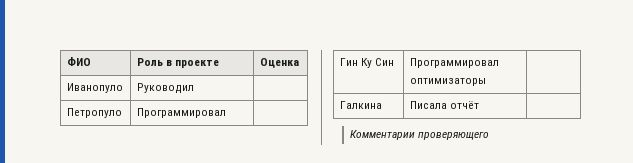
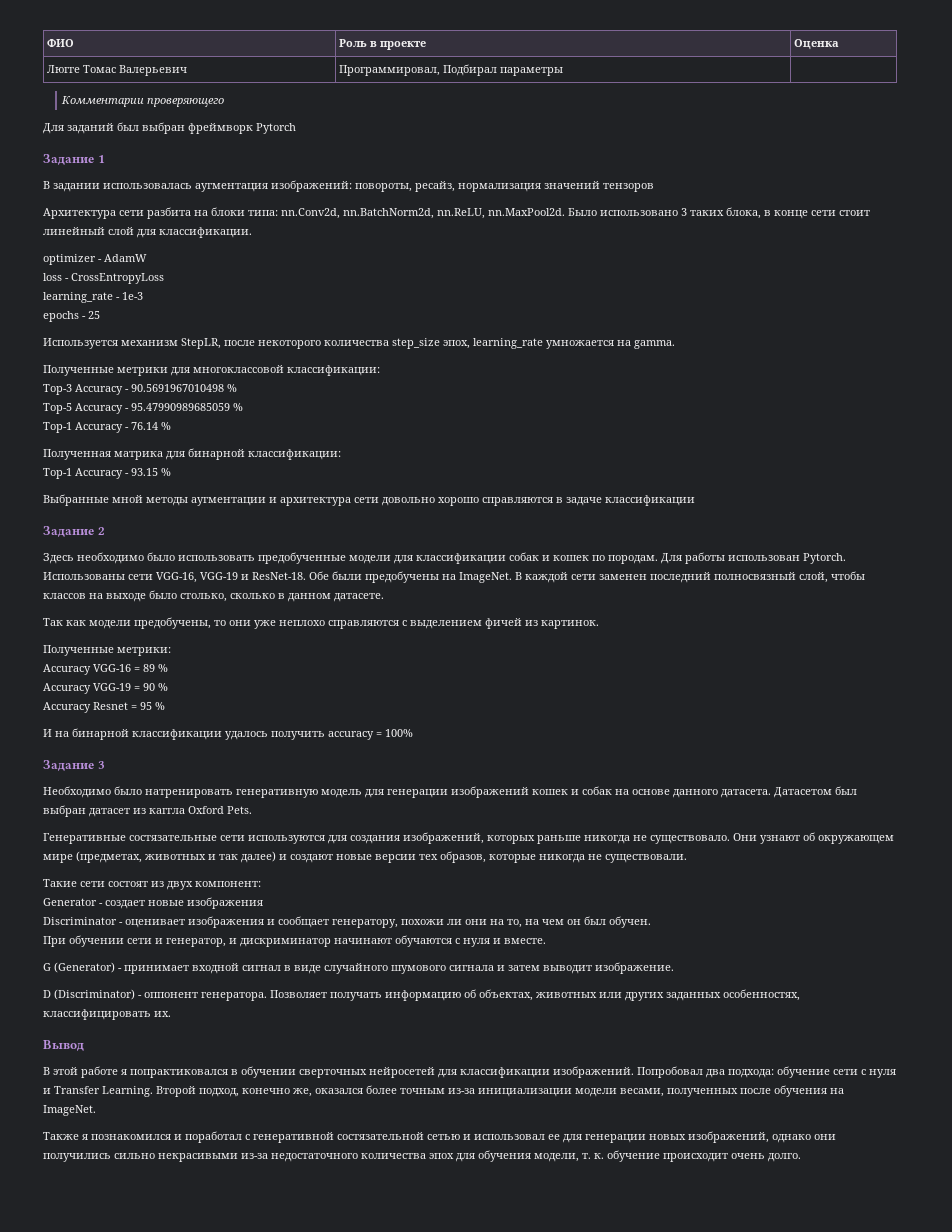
- Иванопуло | Руководил |
- Петропуло | Программировал |
- Гин Ку Син | Программировал оптимизаторы |
- Галкина | Писала отчёт |
+ Люгге Томас Валерьевич | Программировал, Подбирал параметры |
  Комментарии проверяющего
+ Для заданий был выбран фреймворк Pytorch
+ Задание 1
+ В задании использовалась аугментация изображений: повороты, ресайз, нормализация значений тензоров
+ Архитектура сети разбита на блоки типа: nn.Conv2d, nn.BatchNorm2d, nn.ReLU, nn.MaxPool2d. Было использовано 3 таких блока, в конце сети стоит линейный слой для классификации.
+ optimizer - AdamW
+ loss - CrossEntropyLoss
+ learning_rate - 1e-3
+ epochs - 25
+ Используется механизм StepLR, после некоторого количества step_size эпох, learning_rate умножается на gamma.
+ Полученные метрики для многоклассовой классификации:
+ Top-3 Accuracy - 90.5691967010498 %
+ Top-5 Accuracy - 95.47990989685059 %
+ Top-1 Accuracy - 76.14 %
+ Полученная матрика для бинарной классификации:
+ Top-1 Accuracy - 93.15 %
+ Выбранные мной методы аугментации и архитектура сети довольно хорошо справляются в задаче классификации
+ Задание 2
+ Здесь необходимо было использовать предобученные модели для классификации собак и кошек по породам. Для работы использован Pytorch. Использованы сети VGG-16, VGG-19 и ResNet-18. Обе были предобучены на ImageNet. В каждой сети заменен последний полносвязный слой, чтобы классов на выходе было столько, сколько в данном датасете.
+ Так как модели предобучены, то они уже неплохо справляются с выделением фичей из картинок.
+ Полученные метрики:
+ Accuracy VGG-16 = 89 %
+ Accuracy VGG-19 = 90 %
+ Accuracy Resnet = 95 %
+ И на бинарной классификации удалось получить accuracy = 100%
+ Задание 3
+ Необходимо было натренировать генеративную модель для генерации изображений кошек и собак на основе данного датасета. Датасетом был выбран датасет из каггла Oxford Pets.
+ Генеративные состязательные сети используются для создания изображений, которых раньше никогда не существовало. Они узнают об окружающем мире (предметах, животных и так далее) и создают новые версии тех образов, которые никогда не существовали.
+ Такие сети состоят из двух компонент:
+ Generator - создает новые изображения
+ Discriminator - оценивает изображения и сообщает генератору, похожи ли они на то, на чем он был обучен.
+ При обучении сети и генератор, и дискриминатор начинают обучаются с нуля и вместе.
+ G (Generator) - принимает входной сигнал в виде случайного шумового сигнала и затем выводит изображение.
+ D (Discriminator) - оппонент генератора. Позволяет получать информацию об объектах, животных или других заданных особенностях, классифицировать их.
+ Вывод
+ В этой работе я попрактиковался в обучении сверточных нейросетей для классификации изображений. Попробовал два подхода: обучение сети с нуля и Transfer Learning. Второй подход, конечно же, оказался более точным из-за инициализации модели весами, полученных после обучения на ImageNet.
+ Также я познакомился и поработал с генеративной состязательной сетью и использовал ее для генерации новых изображений, однако они получились сильно некрасивыми из-за недостаточного количества эпох для обучения модели, т. к. обучение происходит очень долго.

